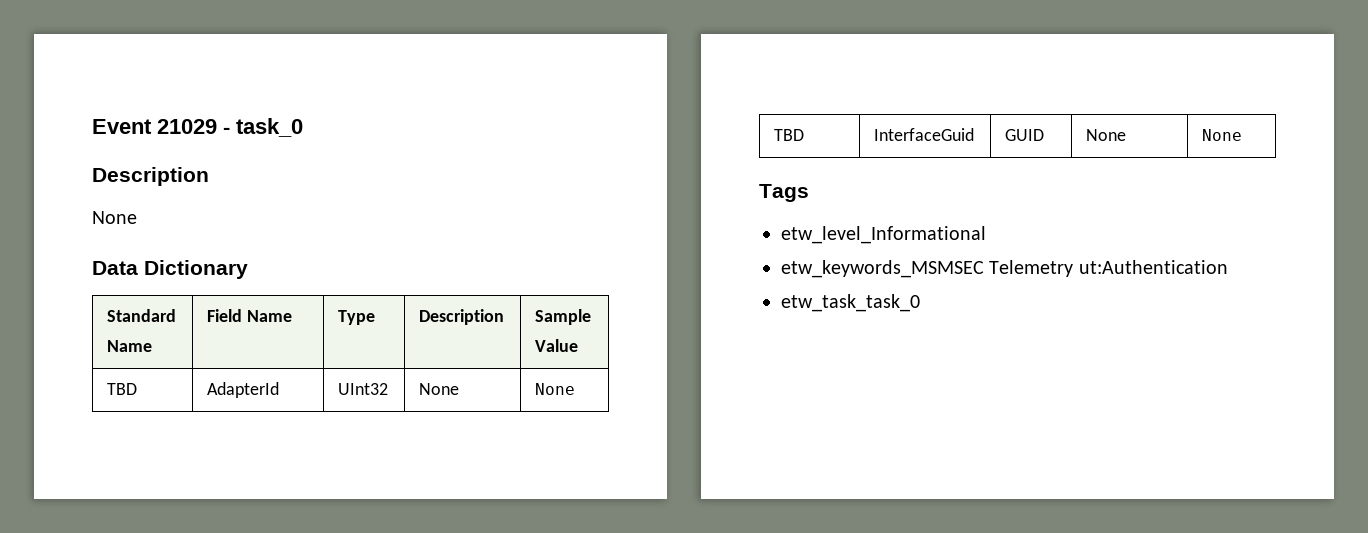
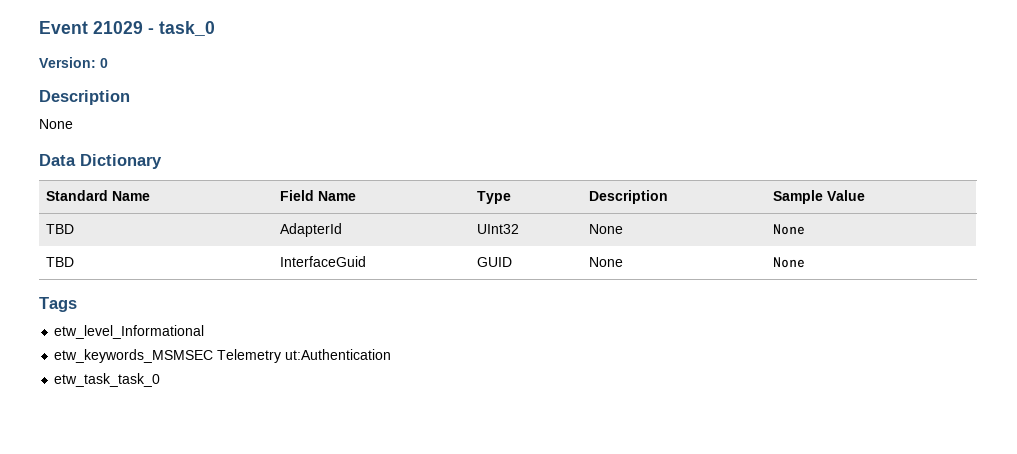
+ Version: 0

